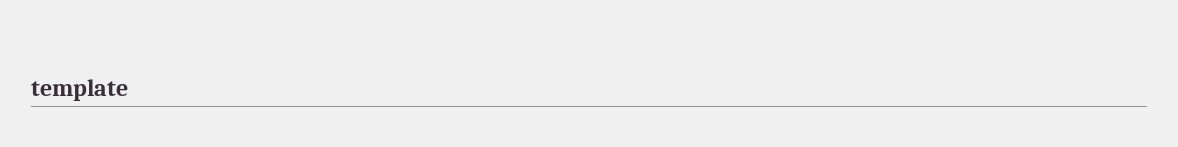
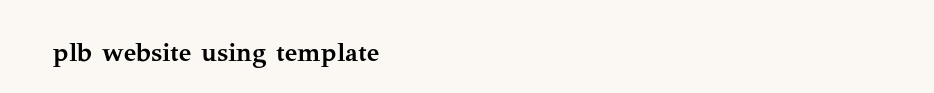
- template
+ plb website using template

